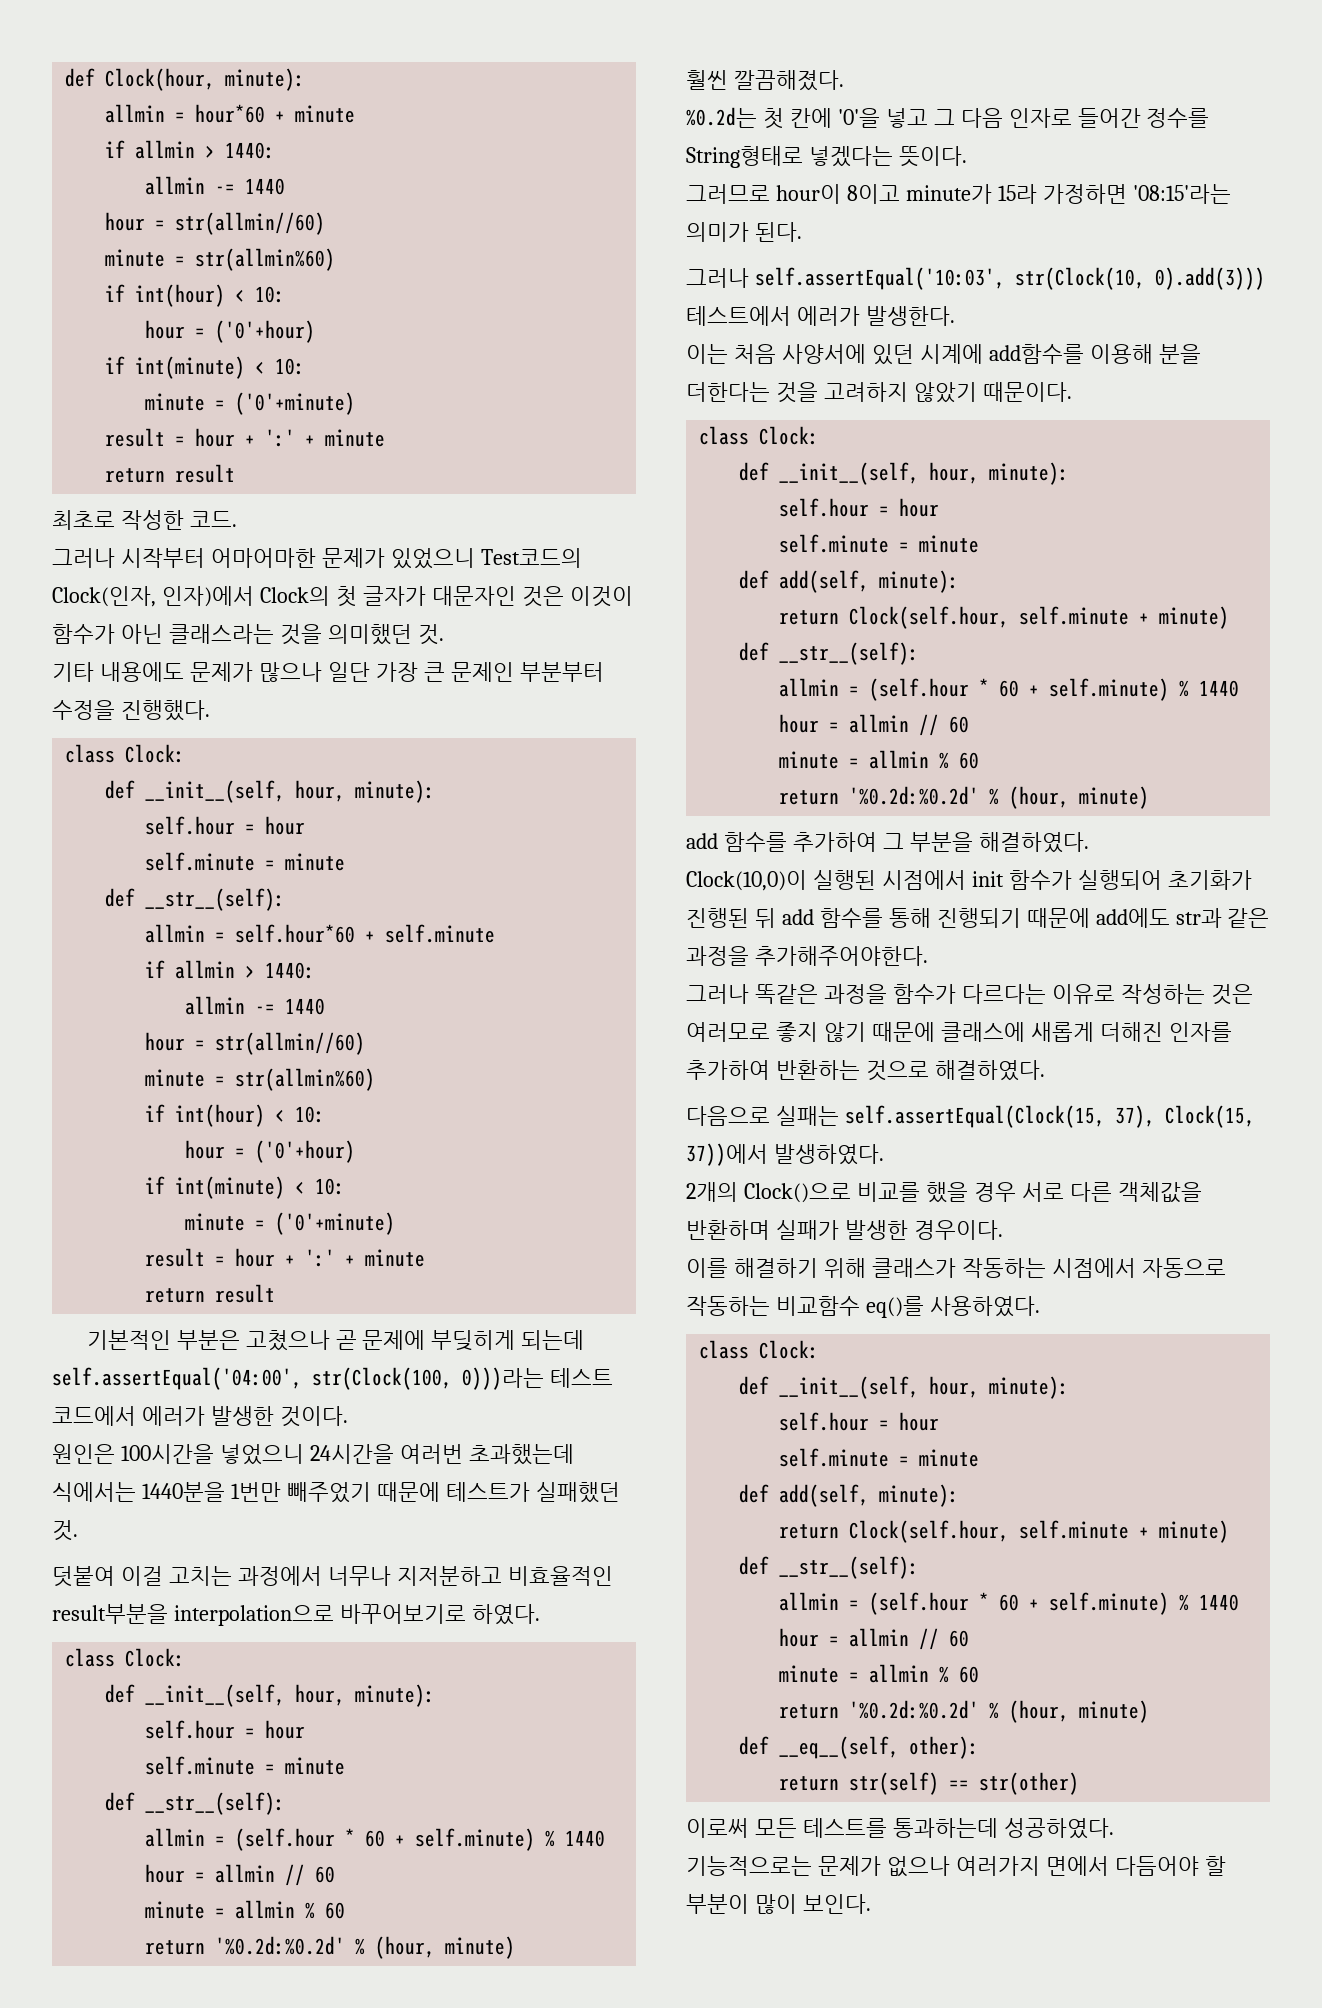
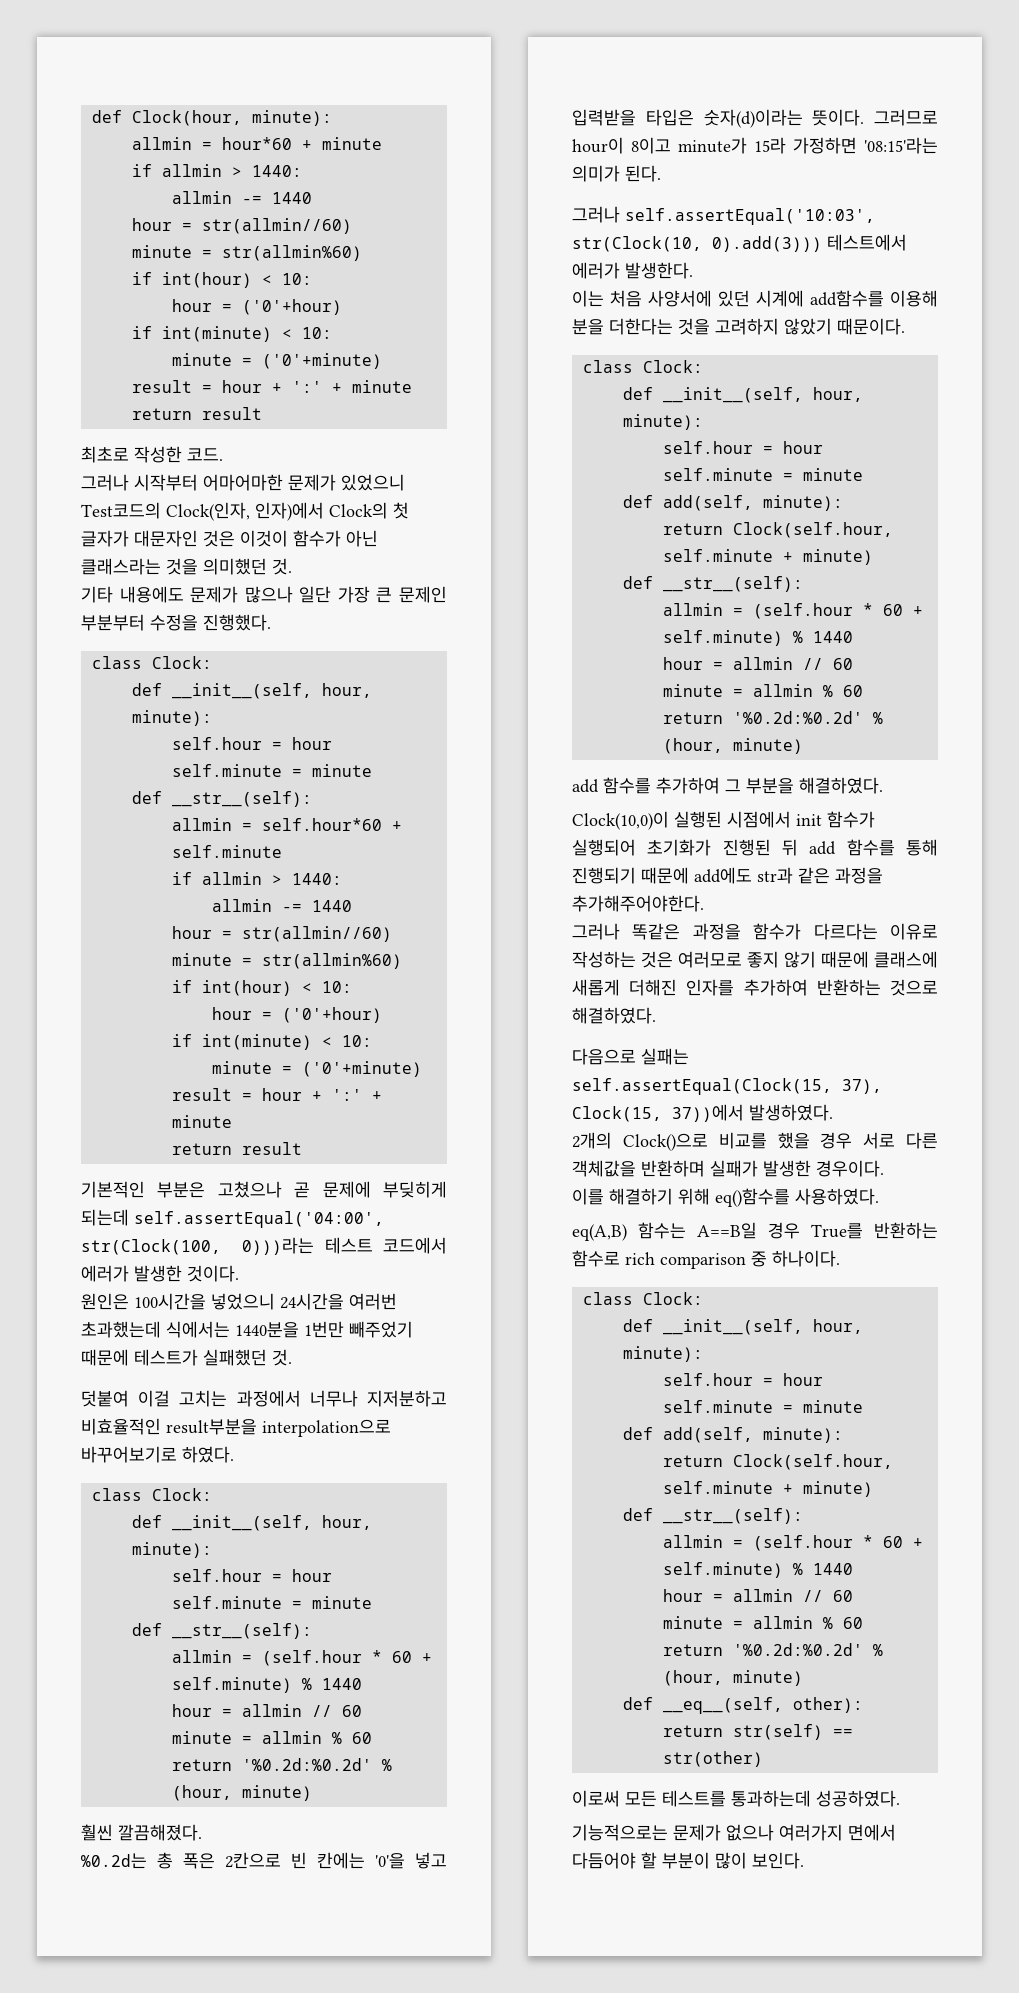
- %0.2d는 첫 칸에 '0'을 넣고 그 다음 인자로 들어간 정수를 String형태로 넣겠다는 뜻이다.
- 그러므로 hour이 8이고 minute가 15라 가정하면 '08:15'라는 의미가 된다.
+ %0.2d는 총 폭은 2칸으로 빈 칸에는 '0'을 넣고 입력받을 타입은 숫자(d)이라는 뜻이다. 그러므로 hour이 8이고 minute가 15라 가정하면 '08:15'라는 의미가 된다.
- 이를 해결하기 위해 클래스가 작동하는 시점에서 자동으로 작동하는 비교함수 eq()를 사용하였다.
+ 이를 해결하기 위해 eq()함수를 사용하였다.
+ eq(A,B) 함수는 A==B일 경우 True를 반환하는 함수로 rich comparison 중 하나이다.

